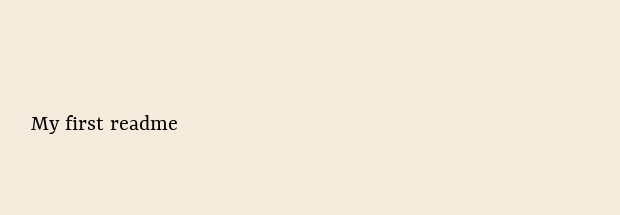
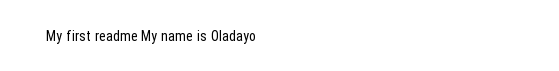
- My first readme
+ My first readme My name is Oladayo

